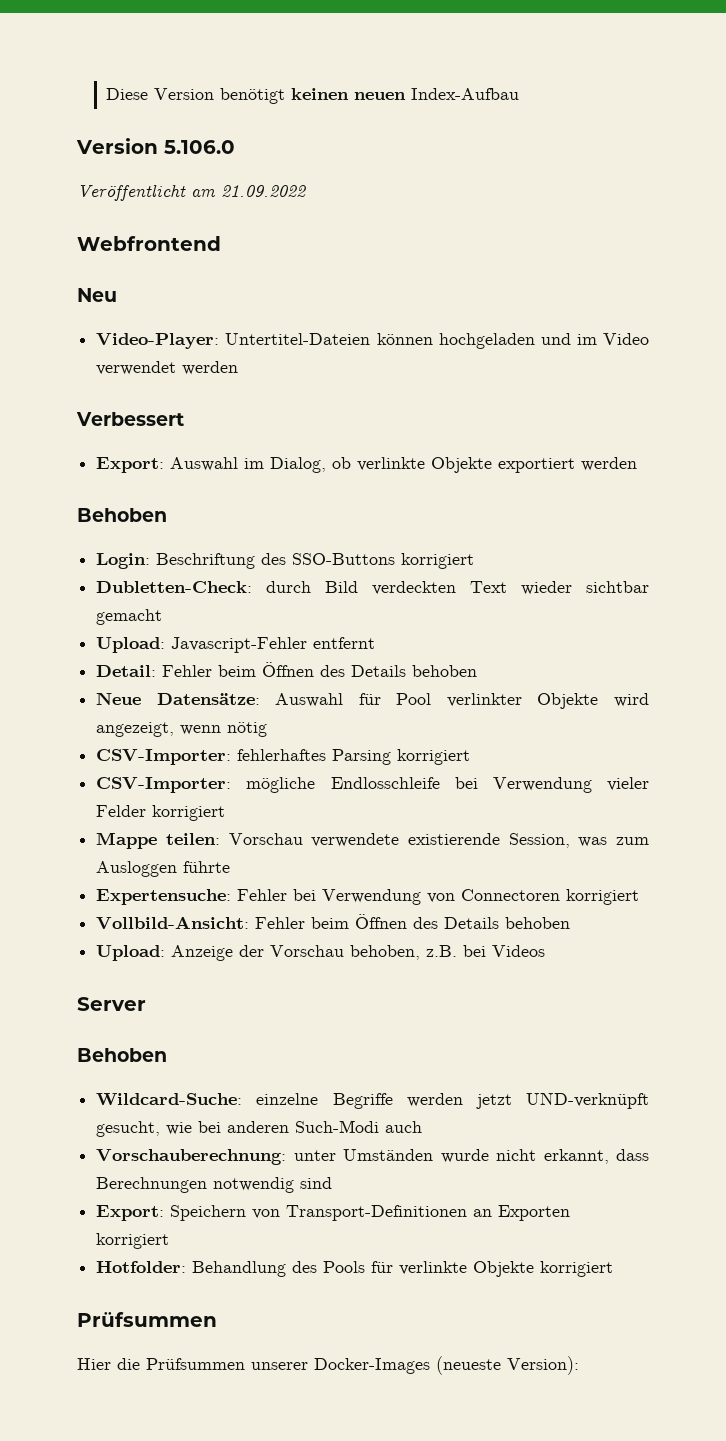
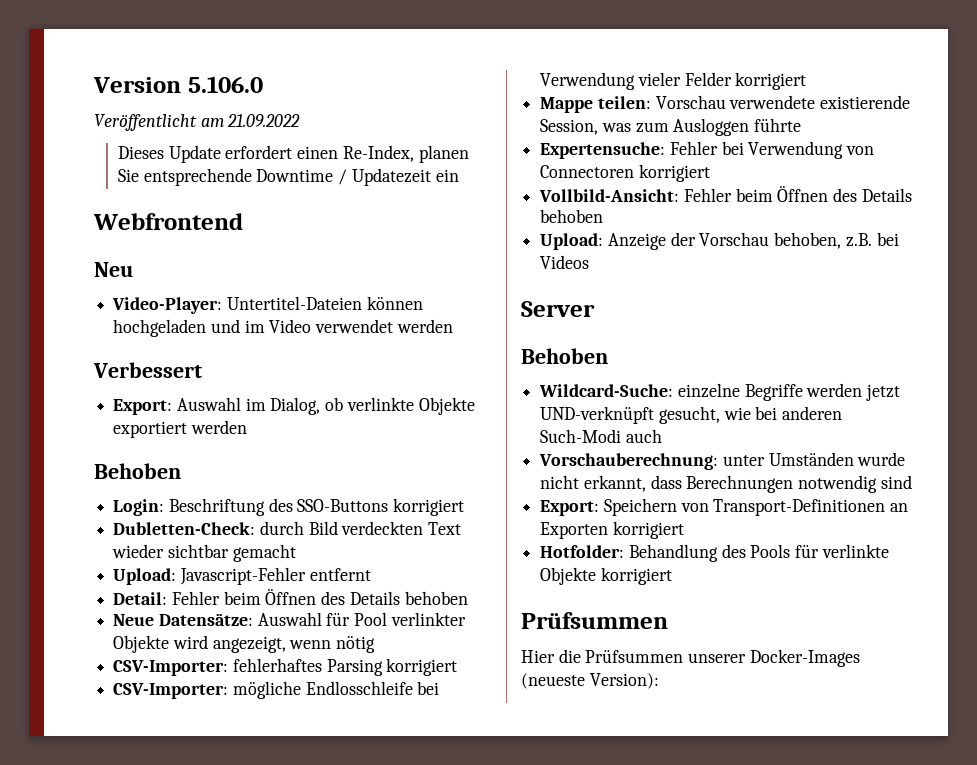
- Diese Version benötigt keinen neuen Index-Aufbau
+ Dieses Update erfordert einen Re-Index, planen Sie entsprechende Downtime / Updatezeit ein

